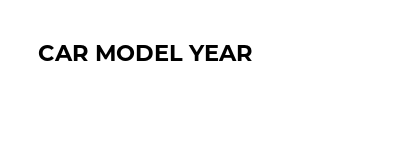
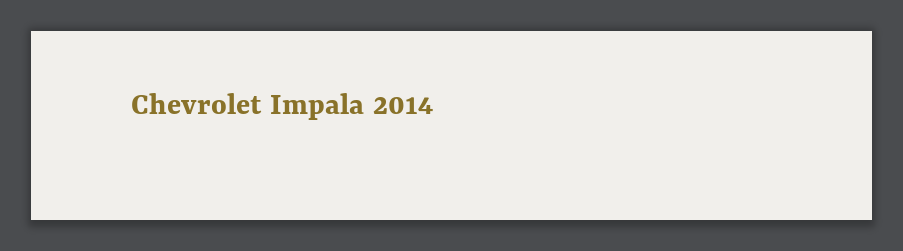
- CAR MODEL YEAR
+ Chevrolet Impala 2014

